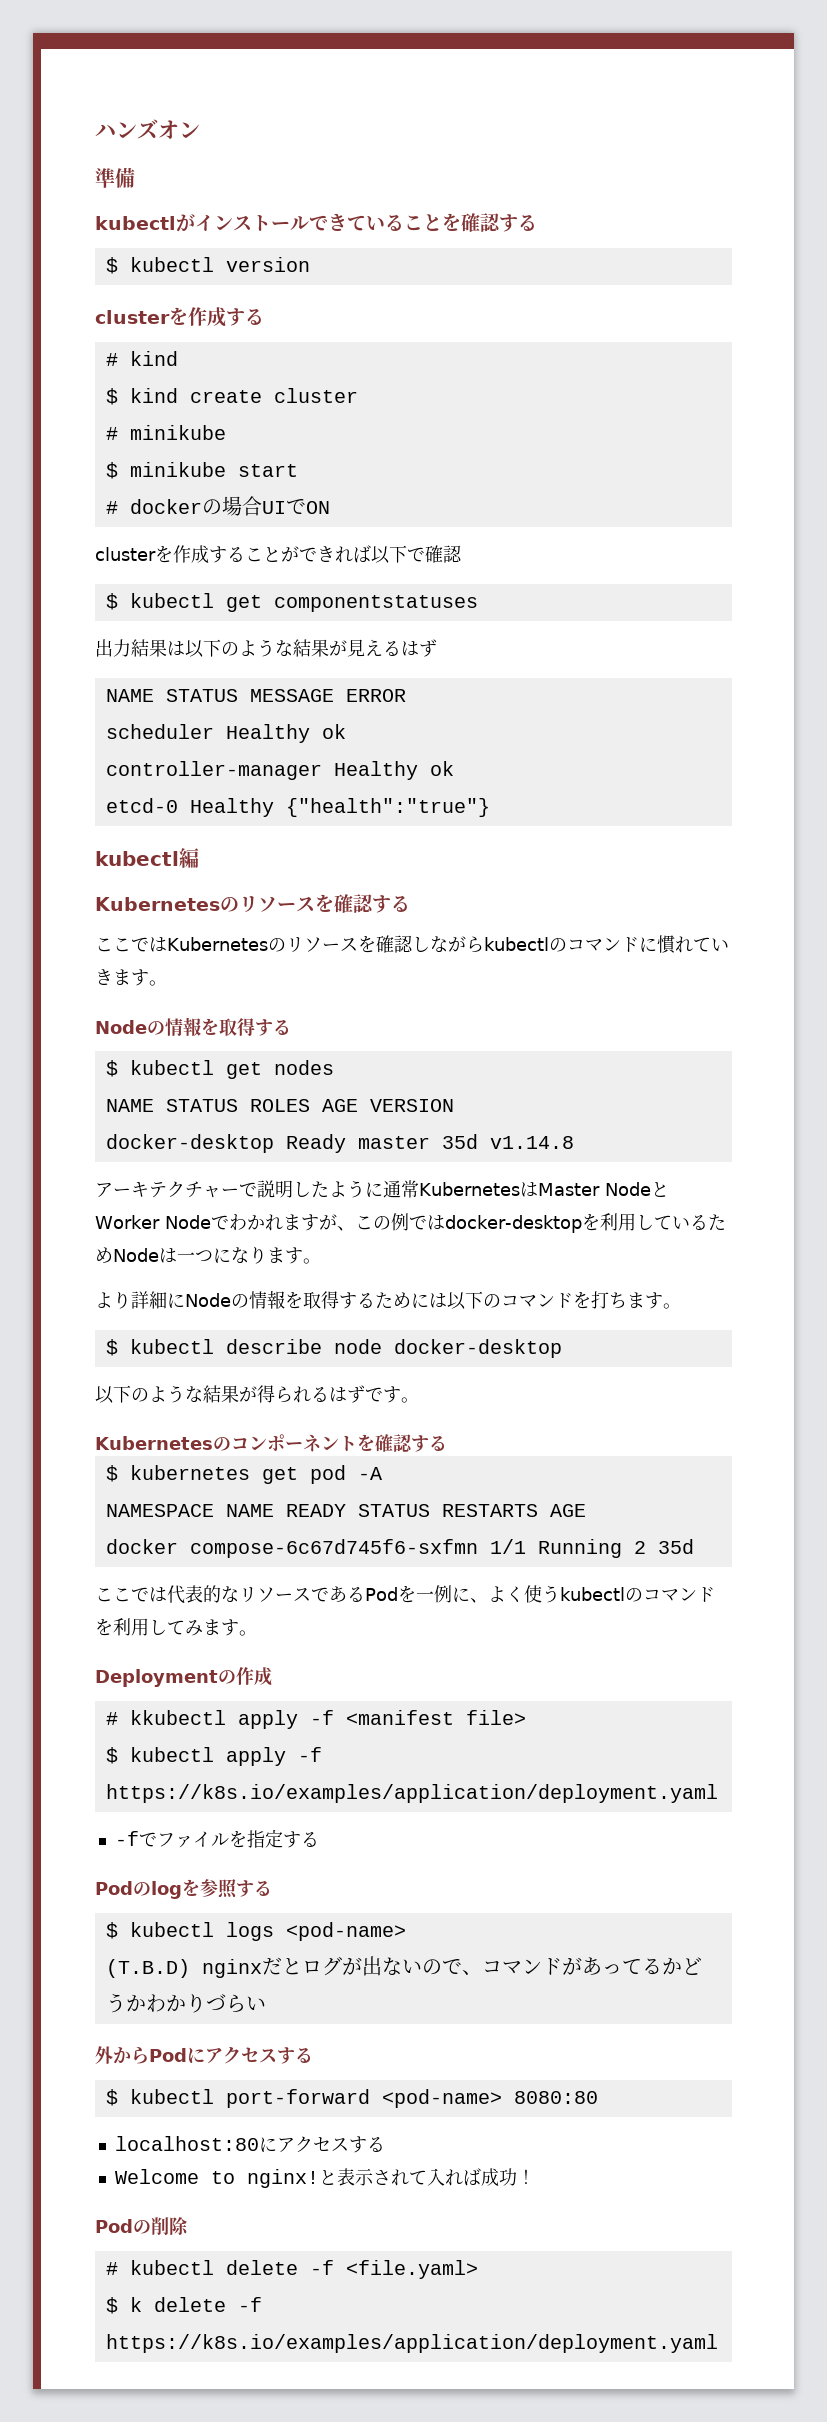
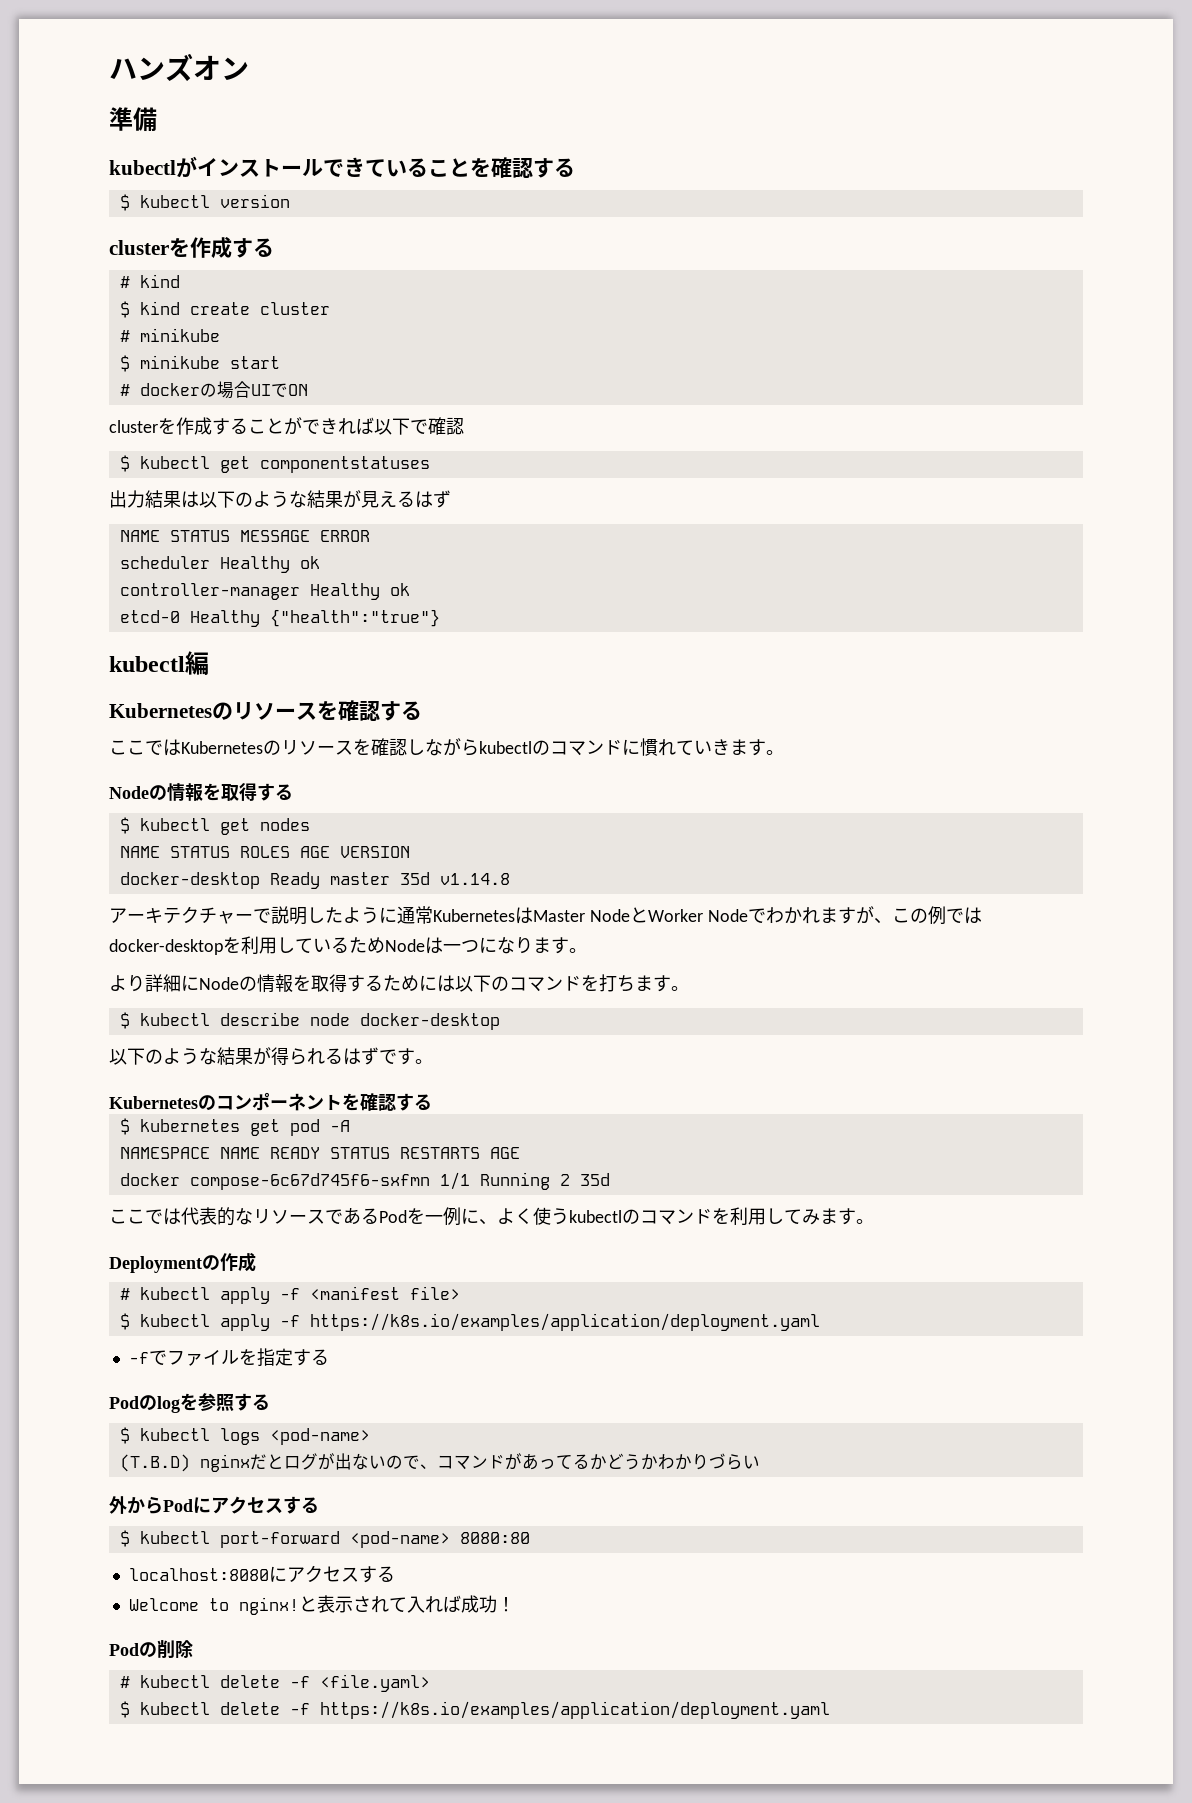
- # kkubectl apply -f <manifest file>
+ # kubectl apply -f <manifest file>
- localhost:80にアクセスする
+ localhost:8080にアクセスする
- $ k delete -f https://k8s.io/examples/application/deployment.yaml
+ $ kubectl delete -f https://k8s.io/examples/application/deployment.yaml

